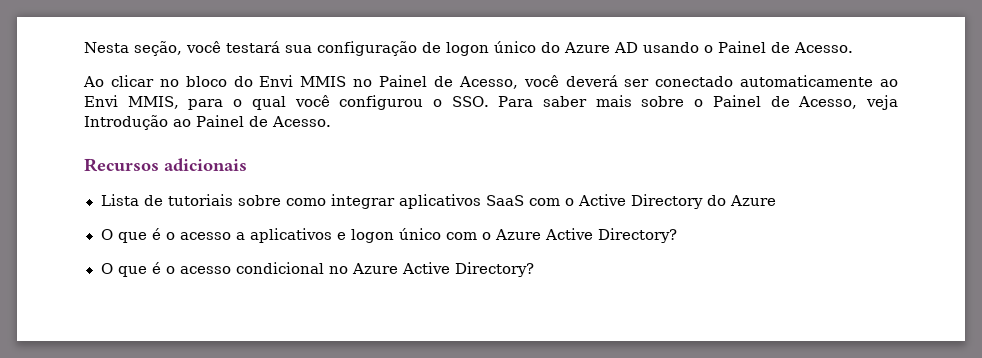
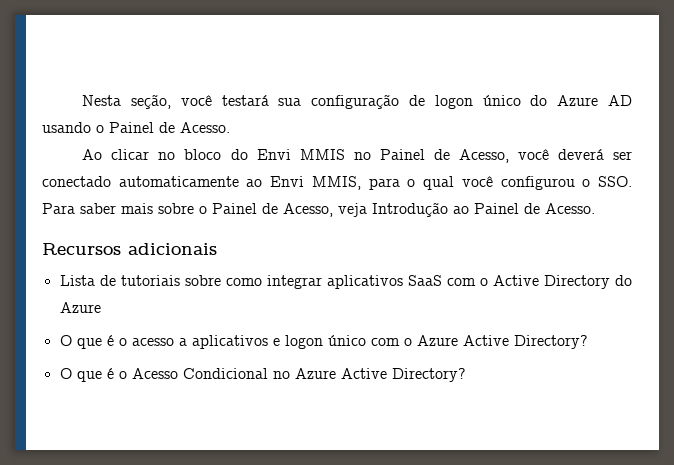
- O que é o acesso condicional no Azure Active Directory?
+ O que é o Acesso Condicional no Azure Active Directory?

